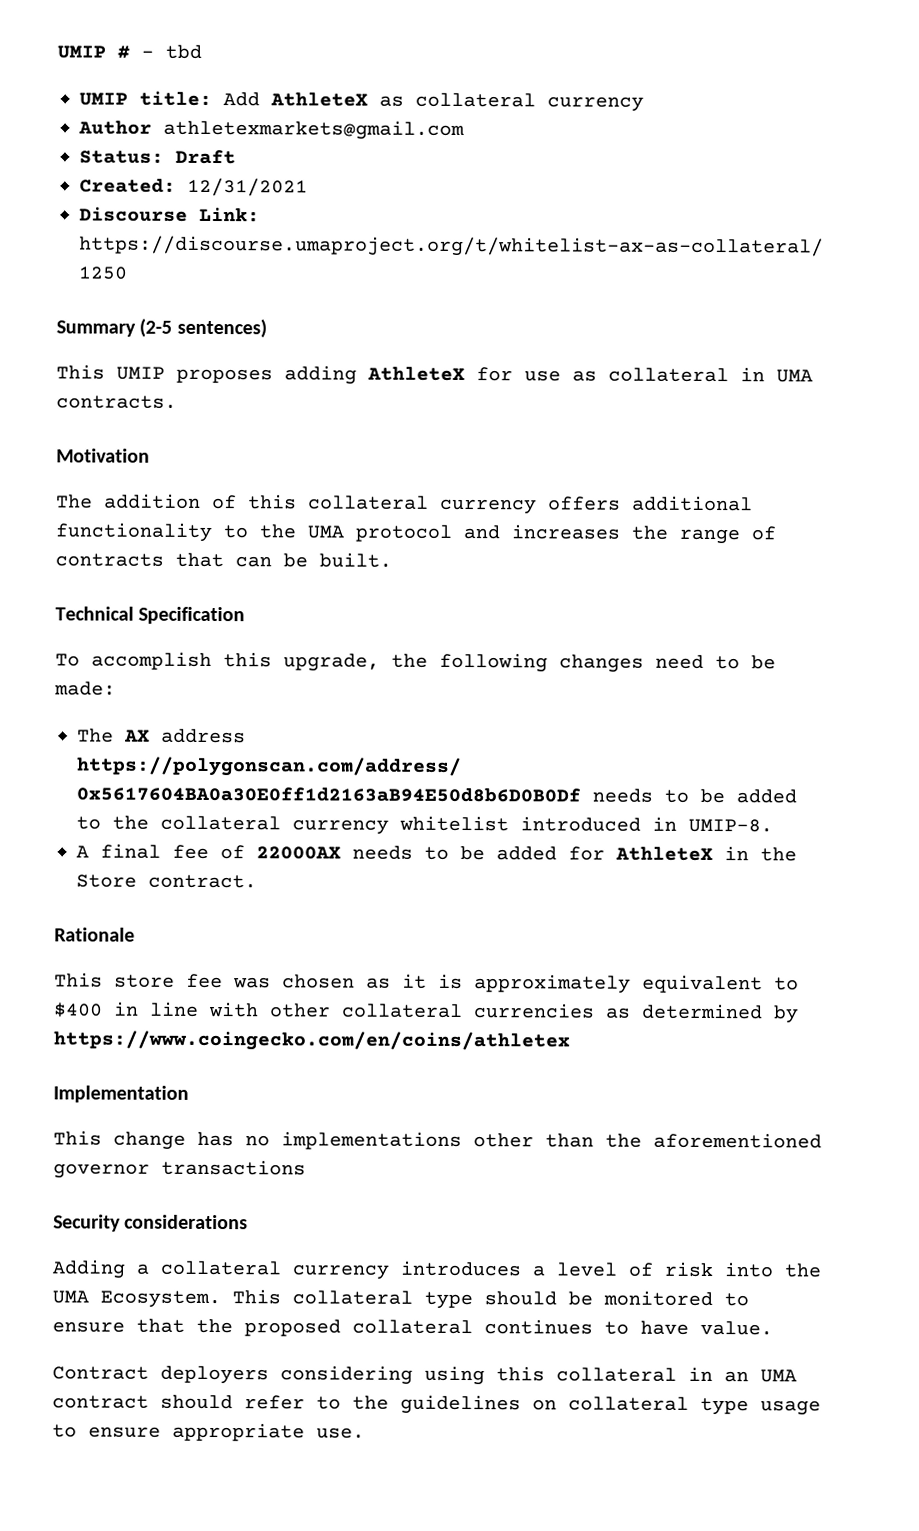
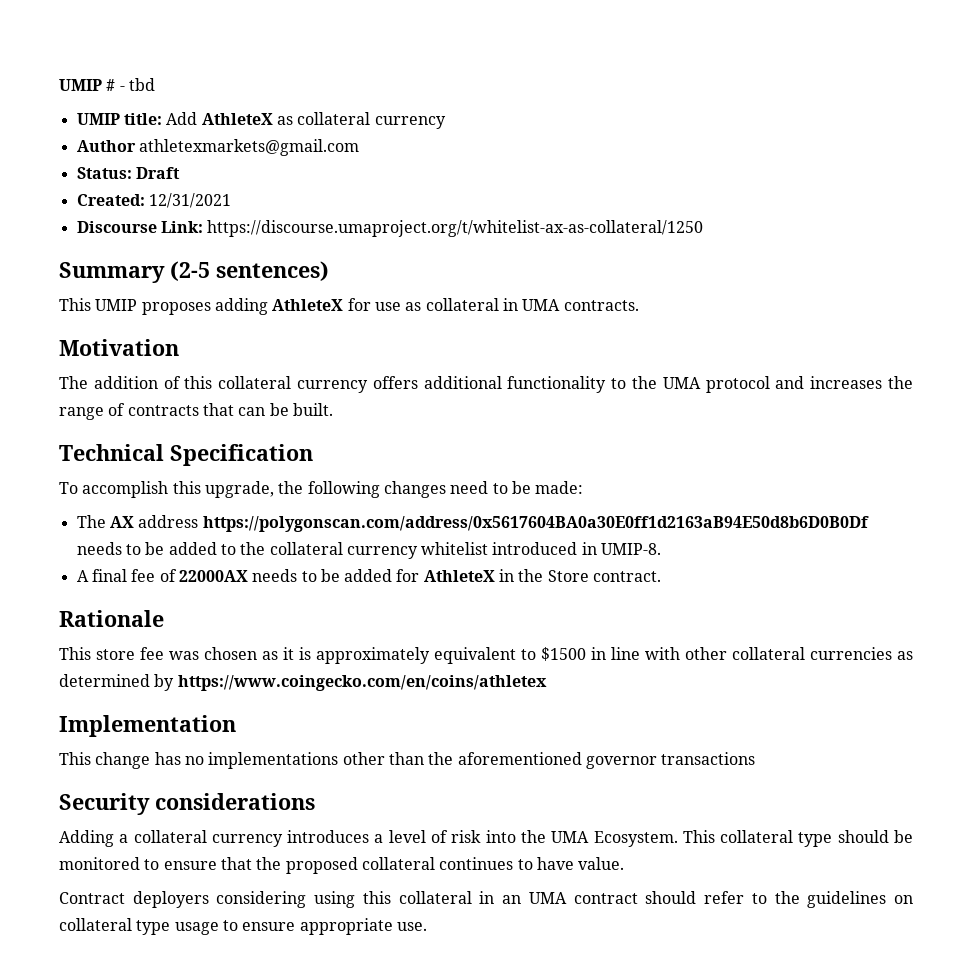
- This store fee was chosen as it is approximately equivalent to $400 in line with other collateral currencies as determined by https://www.coingecko.com/en/coins/athletex
+ This store fee was chosen as it is approximately equivalent to $1500 in line with other collateral currencies as determined by https://www.coingecko.com/en/coins/athletex

